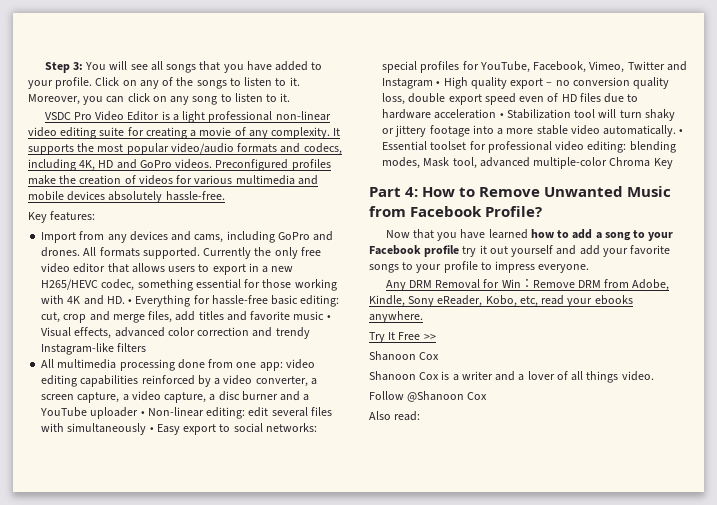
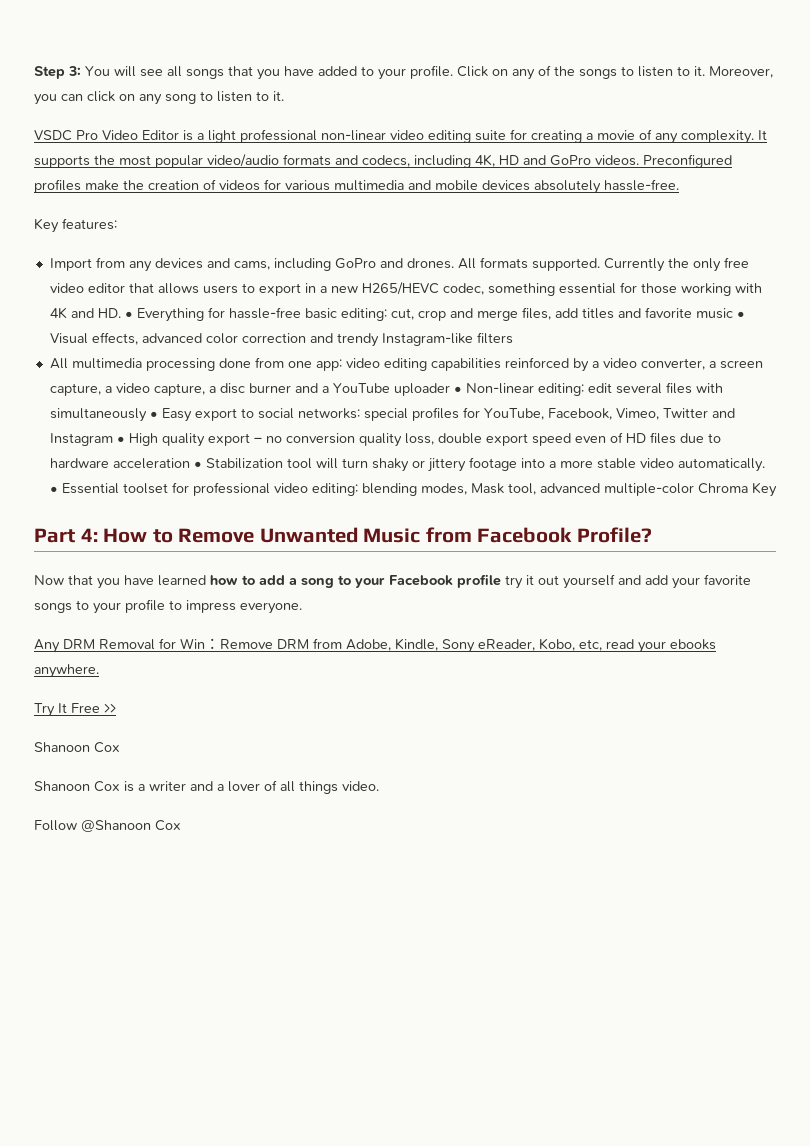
- Also read:

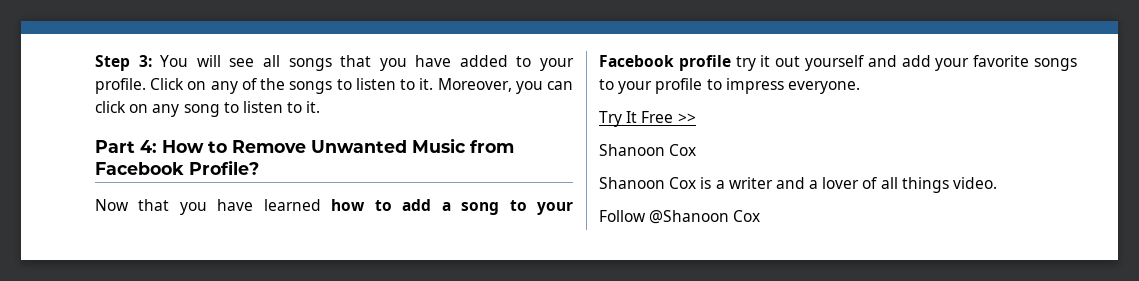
- VSDC Pro Video Editor is a light professional non-linear video editing suite for creating a movie of any complexity. It supports the most popular video/audio formats and codecs, including 4K, HD and GoPro videos. Preconfigured profiles make the creation of videos for various multimedia and mobile devices absolutely hassle-free.
- Key features:
- Import from any devices and cams, including GoPro and drones. All formats supported. Сurrently the only free video editor that allows users to export in a new H265/HEVC codec, something essential for those working with 4K and HD. • Everything for hassle-free basic editing: cut, crop and merge files, add titles and favorite music • Visual effects, advanced color correction and trendy Instagram-like filters
- All multimedia processing done from one app: video editing capabilities reinforced by a video converter, a screen capture, a video capture, a disc burner and a YouTube uploader • Non-linear editing: edit several files with simultaneously • Easy export to social networks: special profiles for YouTube, Facebook, Vimeo, Twitter and Instagram • High quality export – no conversion quality loss, double export speed even of HD files due to hardware acceleration • Stabilization tool will turn shaky or jittery footage into a more stable video automatically. • Essential toolset for professional video editing: blending modes, Mask tool, advanced multiple-color Chroma Key
- Any DRM Removal for Win：Remove DRM from Adobe, Kindle, Sony eReader, Kobo, etc, read your ebooks anywhere.

